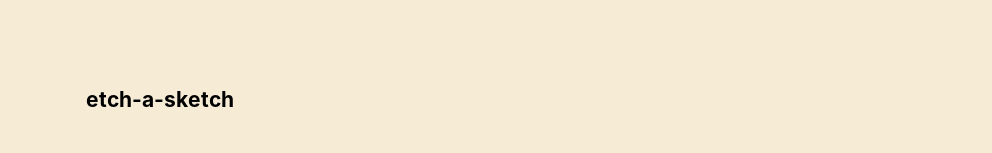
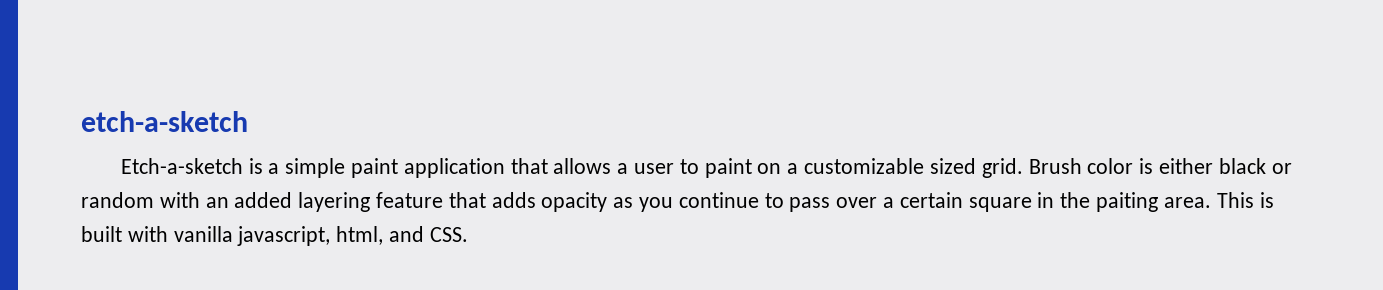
+ Etch-a-sketch is a simple paint application that allows a user to paint on a customizable sized grid. Brush color is either black or random with an added layering feature that adds opacity as you continue to pass over a certain square in the paiting area. This is built with vanilla javascript, html, and CSS.

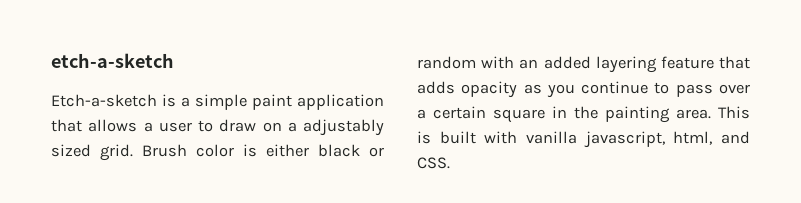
- Etch-a-sketch is a simple paint application that allows a user to paint on a customizable sized grid.
+ Etch-a-sketch is a simple paint application that allows a user to draw on a adjustably sized grid.
- Brush color is either black or random with an added layering feature that adds opacity as you continue to pass over a certain square in the paiting area.
+ Brush color is either black or random with an added layering feature that adds opacity as you continue to pass over a certain square in the painting area.

